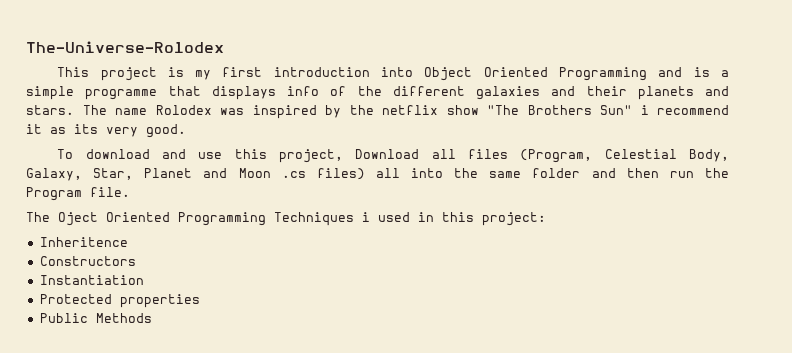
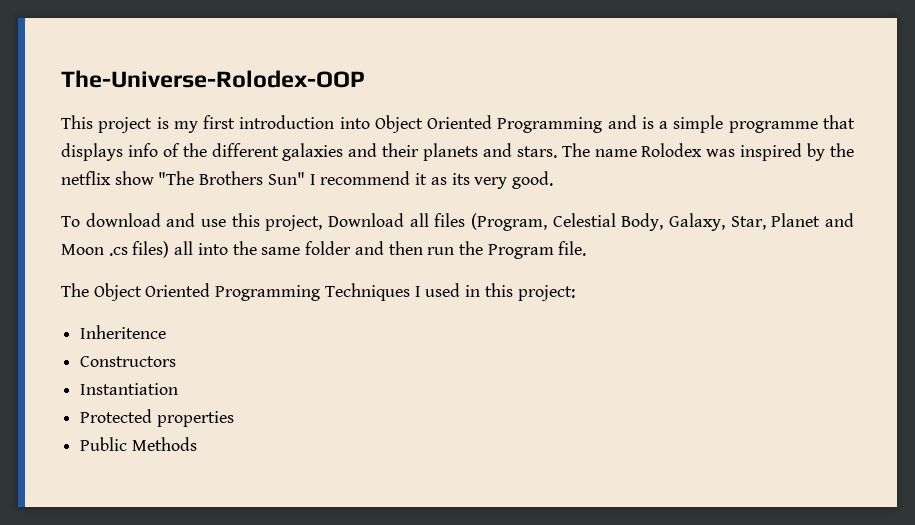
- The-Universe-Rolodex
+ The-Universe-Rolodex-OOP
- The name Rolodex was inspired by the netflix show "The Brothers Sun" i recommend it as its very good.
+ The name Rolodex was inspired by the netflix show "The Brothers Sun" I recommend it as its very good.
- The Oject Oriented Programming Techniques i used in this project:
+ The Object Oriented Programming Techniques I used in this project:

